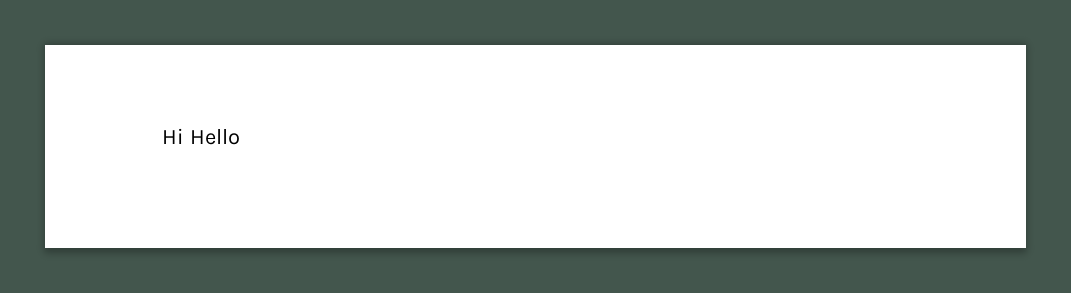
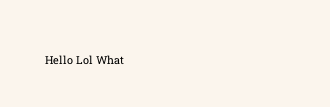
- Hi Hello
+ Hello Lol What

